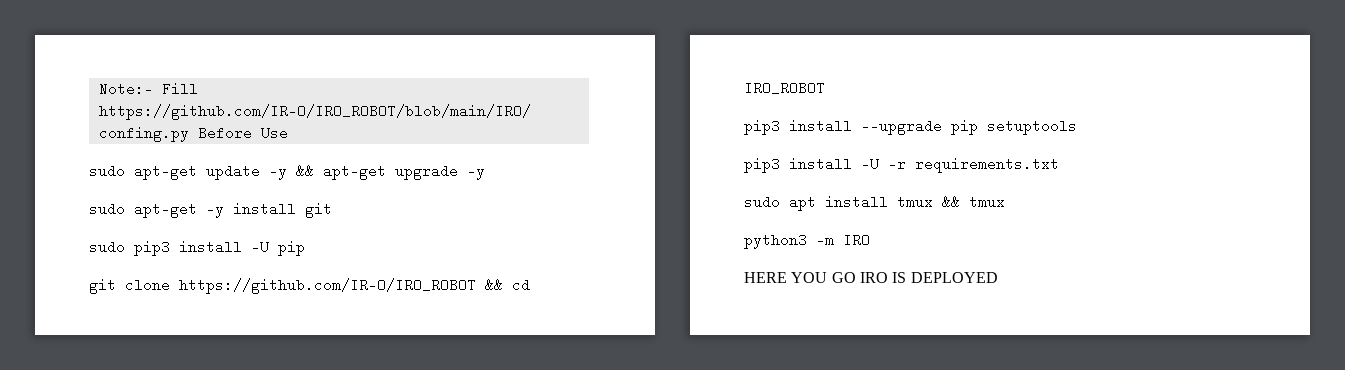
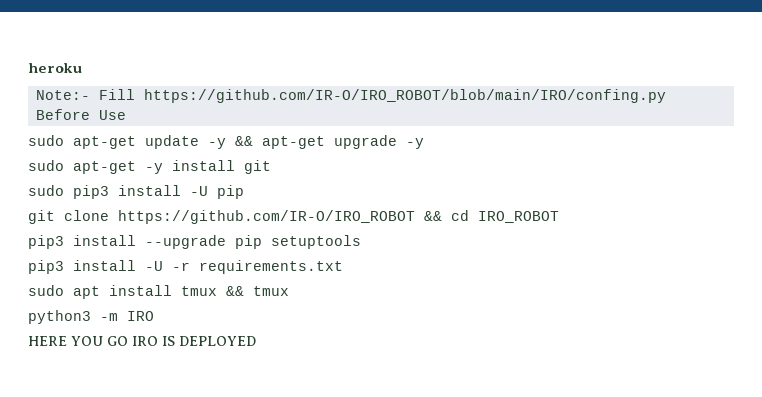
+ heroku

